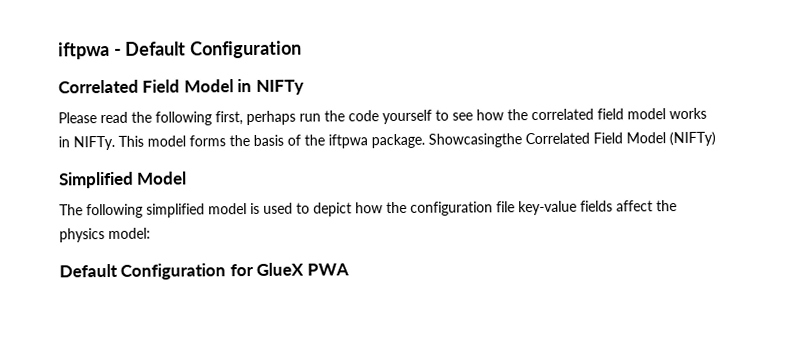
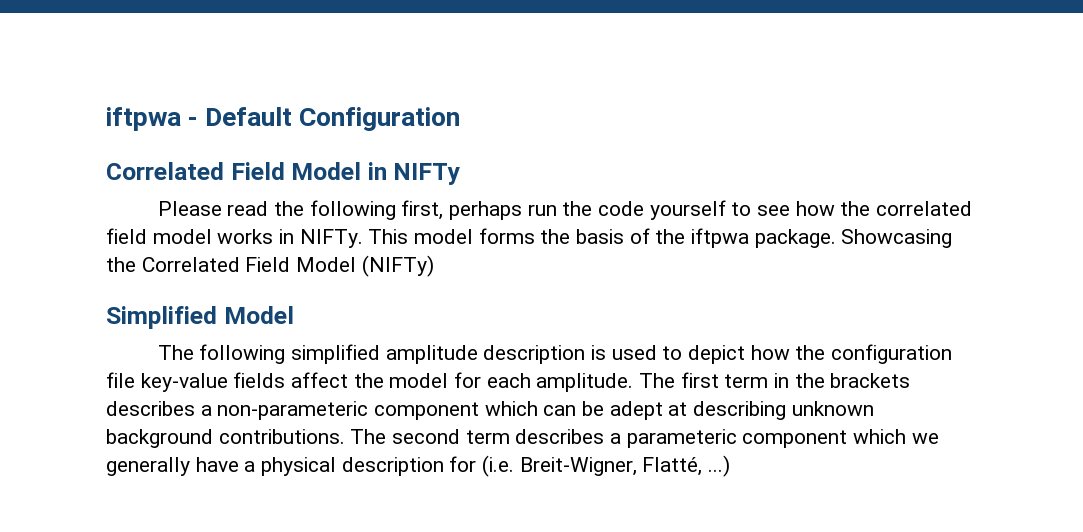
- Showcasingthe Correlated Field Model (NIFTy)
+ Showcasing the Correlated Field Model (NIFTy)
- The following simplified model is used to depict how the configuration file key-value fields affect the physics model:
- Default Configuration for GlueX PWA
+ The following simplified amplitude description is used to depict how the configuration file key-value fields affect the model for each amplitude. The first term in the brackets describes a non-parameteric component which can be adept at describing unknown background contributions. The second term describes a parameteric component which we generally have a physical description for (i.e. Breit-Wigner, Flatté, ...)

